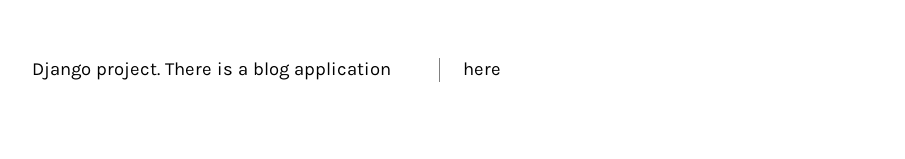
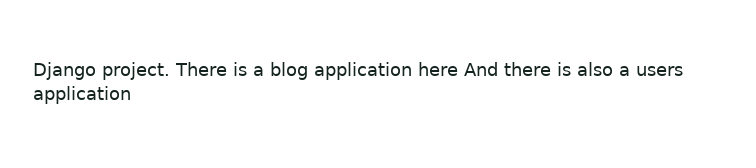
- There is a blog application here
+ There is a blog application here And there is also a users application

